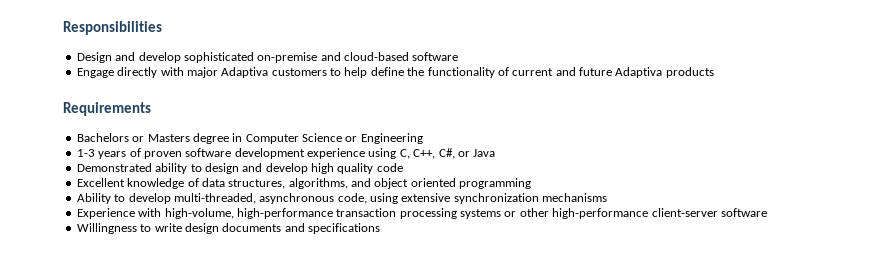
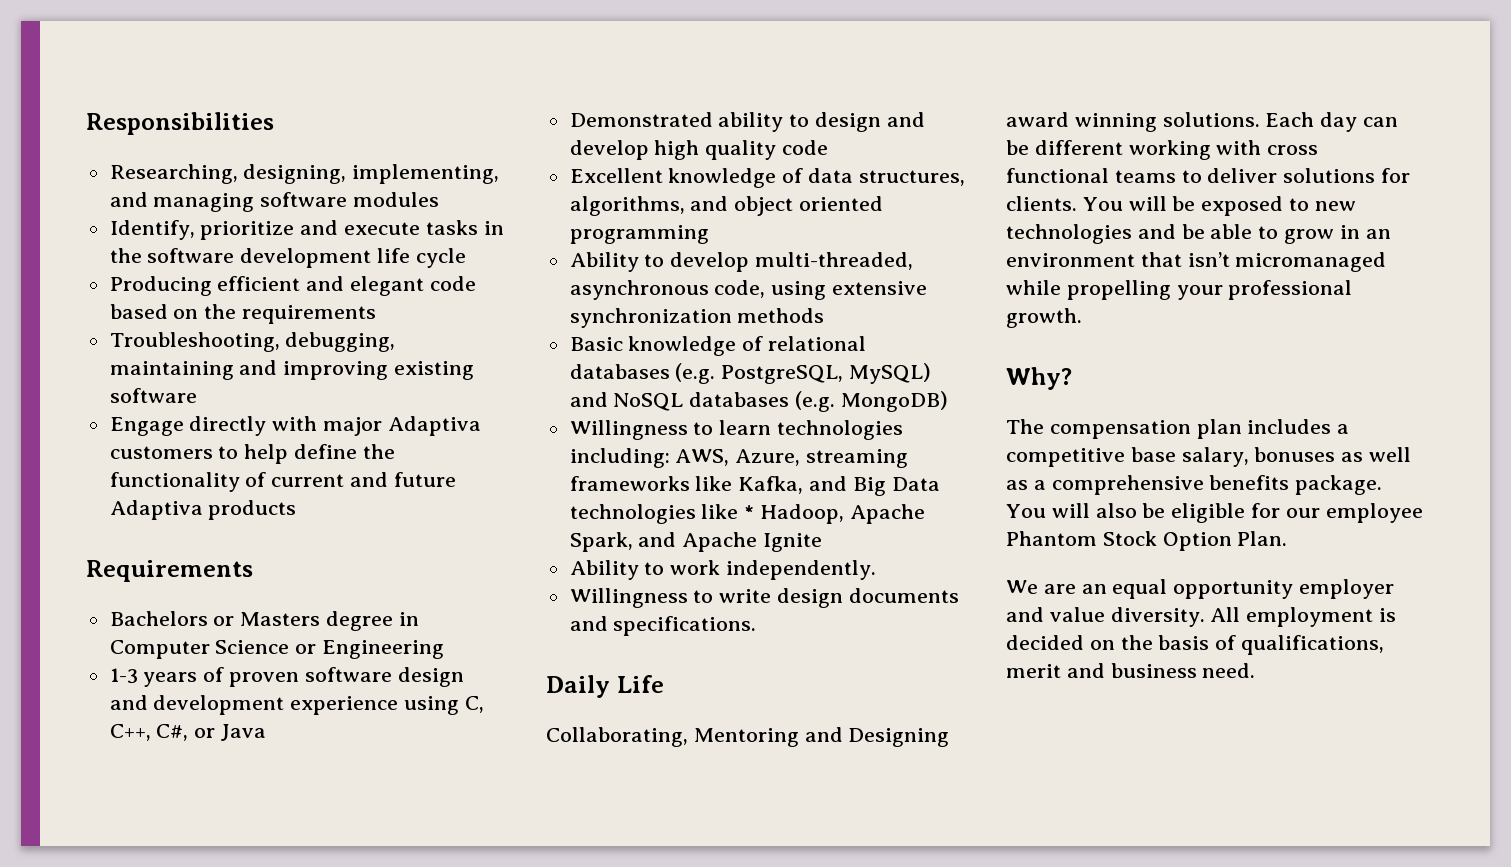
- Design and develop sophisticated on-premise and cloud-based software
+ Researching, designing, implementing, and managing software modules
+ Identify, prioritize and execute tasks in the software development life cycle
+ Producing efficient and elegant code based on the requirements
+ Troubleshooting, debugging, maintaining and improving existing software
- 1-3 years of proven software development experience using C, C++, C#, or Java
+ 1-3 years of proven software design and development experience using C, C++, C#, or Java
- Ability to develop multi-threaded, asynchronous code, using extensive synchronization mechanisms
- Experience with high-volume, high-performance transaction processing systems or other high-performance client-server software
+ Ability to develop multi-threaded, asynchronous code, using extensive synchronization methods
+ Basic knowledge of relational databases (e.g. PostgreSQL, MySQL) and NoSQL databases (e.g. MongoDB)
+ Willingness to learn technologies including: AWS, Azure, streaming frameworks like Kafka, and Big Data technologies like * Hadoop, Apache Spark, and Apache Ignite
+ Ability to work independently.
- Willingness to write design documents and specifications
+ Willingness to write design documents and specifications.
+ Daily Life
+ Collaborating, Mentoring and Designing award winning solutions. Each day can be different working with cross functional teams to deliver solutions for clients. You will be exposed to new technologies and be able to grow in an environment that isn’t micromanaged while propelling your professional growth.
+ Why?
+ The compensation plan includes a competitive base salary, bonuses as well as a comprehensive benefits package. You will also be eligible for our employee Phantom Stock Option Plan.
+ We are an equal opportunity employer and value diversity. All employment is decided on the basis of qualifications, merit and business need.

